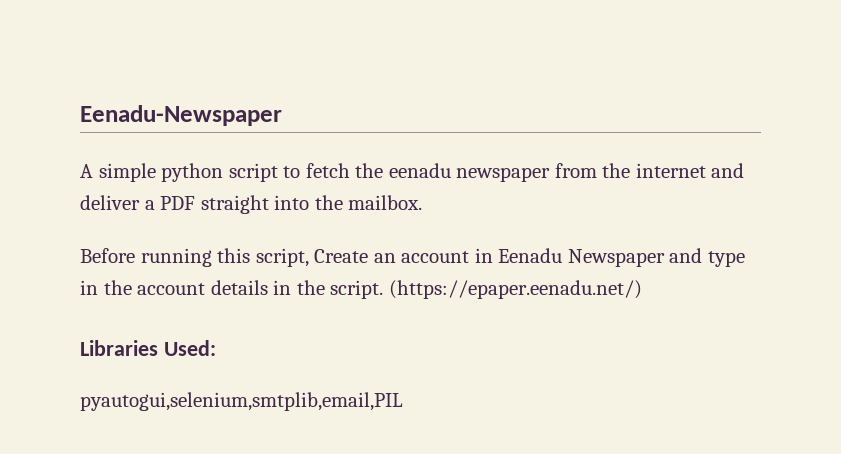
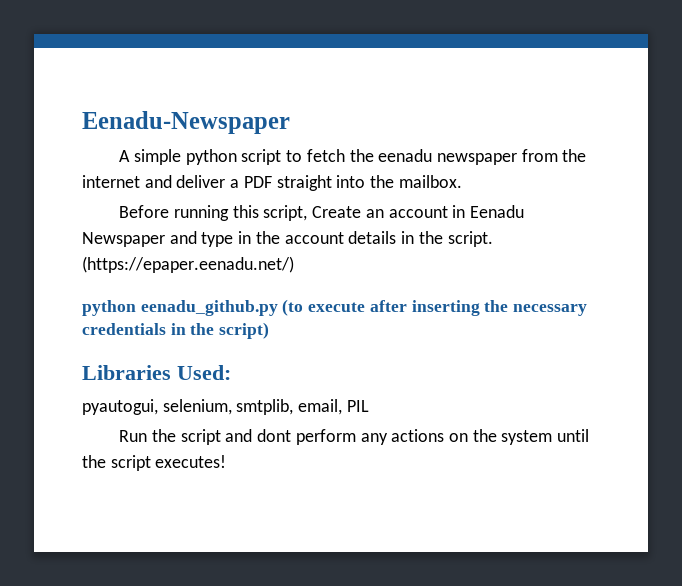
+ python eenadu_github.py (to execute after inserting the necessary credentials in the script)
  Libraries Used:
- pyautogui,selenium,smtplib,email,PIL
+ pyautogui, selenium, smtplib, email, PIL
+ Run the script and dont perform any actions on the system until the script executes!

